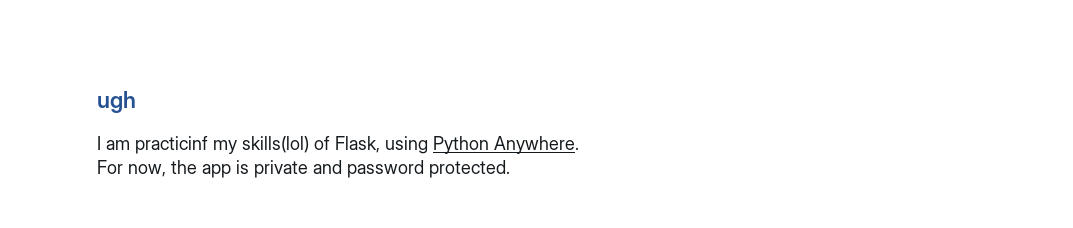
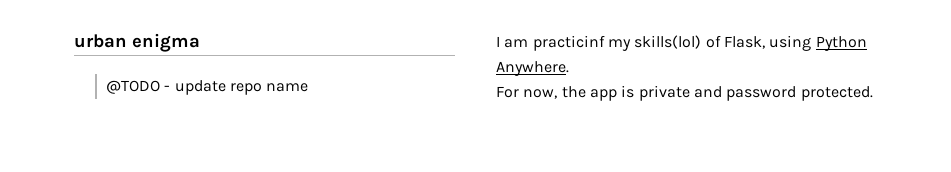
- ugh
+ urban enigma
+ @TODO - update repo name

